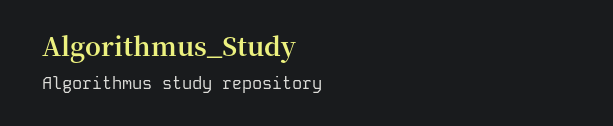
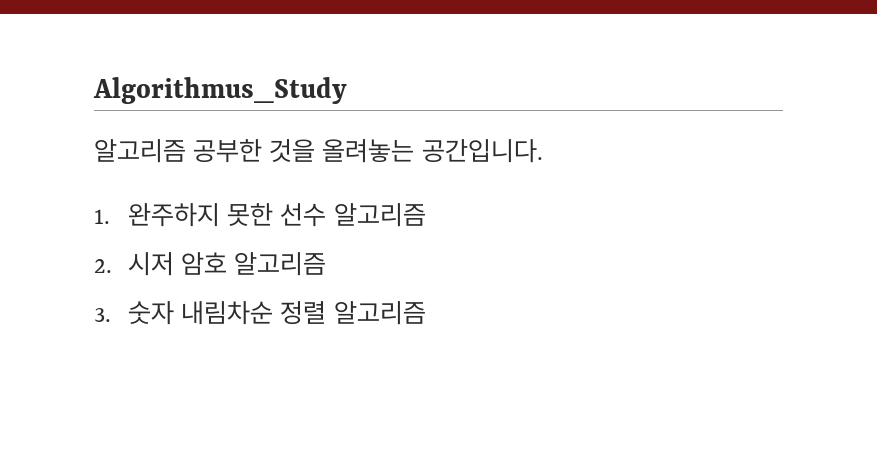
- Algorithmus study repository
+ 알고리즘 공부한 것을 올려놓는 공간입니다.
+ 1. 완주하지 못한 선수 알고리즘
+ 2. 시저 암호 알고리즘
+ 3. 숫자 내림차순 정렬 알고리즘

